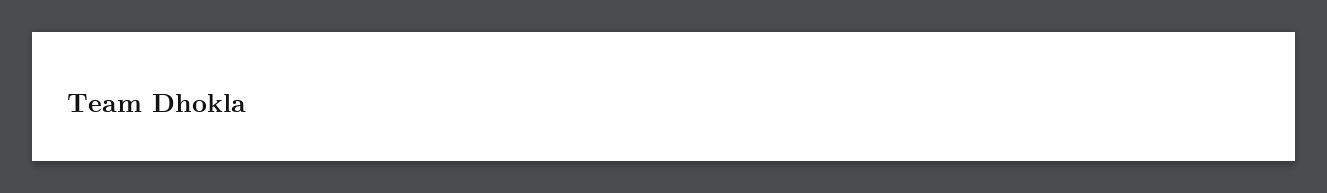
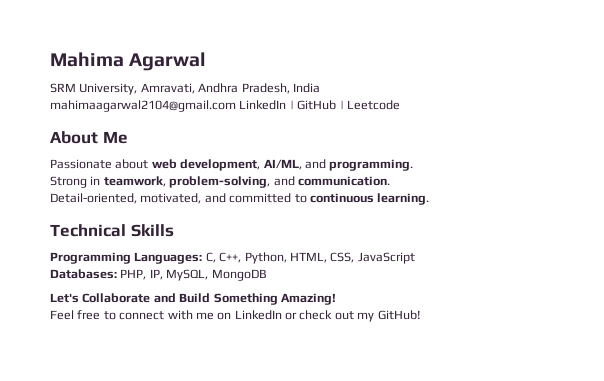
- Team Dhokla
+ Mahima Agarwal
+ SRM University, Amravati, Andhra Pradesh, India
+ mahimaagarwal2104@gmail.com LinkedIn | GitHub | Leetcode
+ About Me
+ Passionate about web development, AI/ML, and programming.
+ Strong in teamwork, problem-solving, and communication.
+ Detail-oriented, motivated, and committed to continuous learning.
+ Technical Skills
+ Programming Languages: C, C++, Python, HTML, CSS, JavaScript
+ Databases: PHP, IP, MySQL, MongoDB
+ Let's Collaborate and Build Something Amazing!
+ Feel free to connect with me on LinkedIn or check out my GitHub!

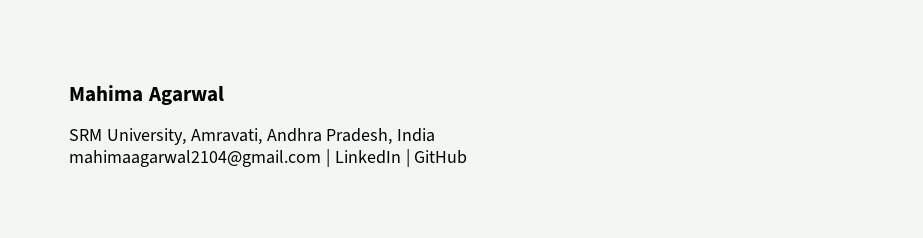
- mahimaagarwal2104@gmail.com LinkedIn | GitHub | Leetcode
- About Me
- Passionate about web development, AI/ML, and programming.
- Strong in teamwork, problem-solving, and communication.
- Detail-oriented, motivated, and committed to continuous learning.
- Technical Skills
- Programming Languages: C, C++, Python, HTML, CSS, JavaScript
- Databases: PHP, IP, MySQL, MongoDB
- Let's Collaborate and Build Something Amazing!
- Feel free to connect with me on LinkedIn or check out my GitHub!
+ mahimaagarwal2104@gmail.com | LinkedIn | GitHub

